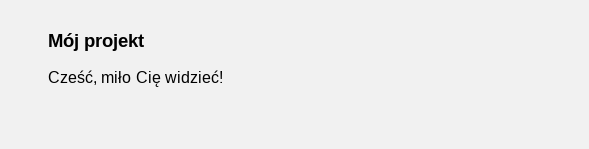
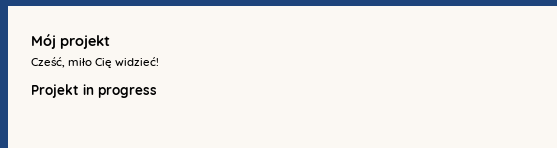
+ Projekt in progress

